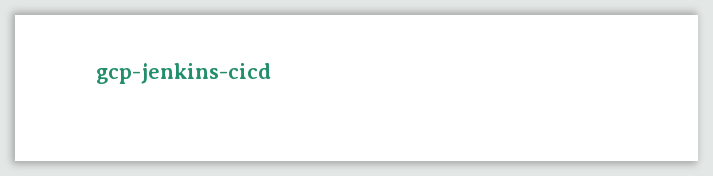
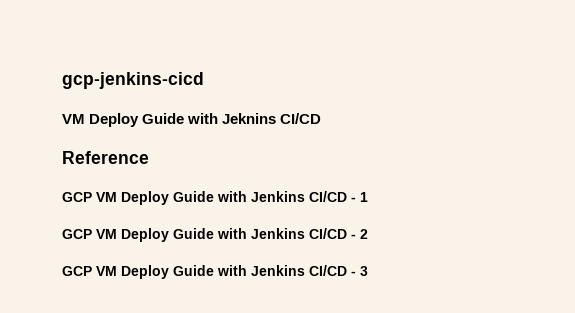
+ VM Deploy Guide with Jeknins CI/CD
+ Reference
+ GCP VM Deploy Guide with Jenkins CI/CD - 1
+ GCP VM Deploy Guide with Jenkins CI/CD - 2
+ GCP VM Deploy Guide with Jenkins CI/CD - 3

